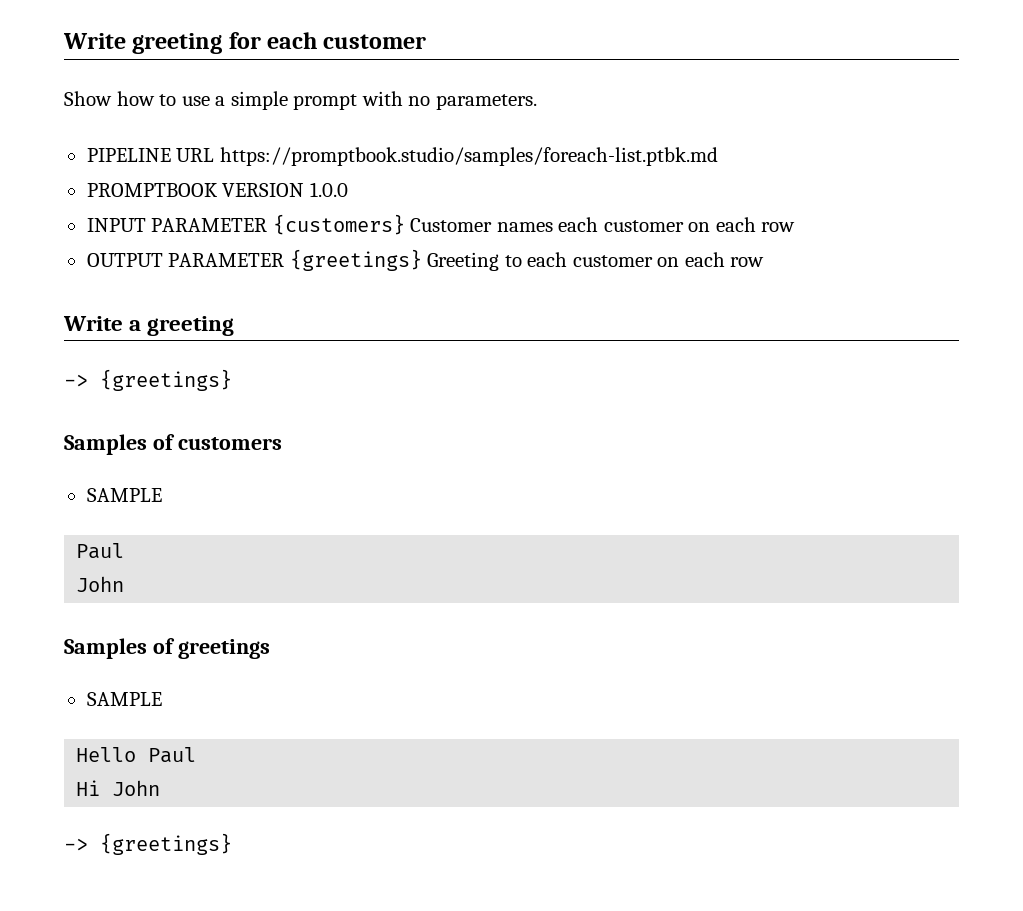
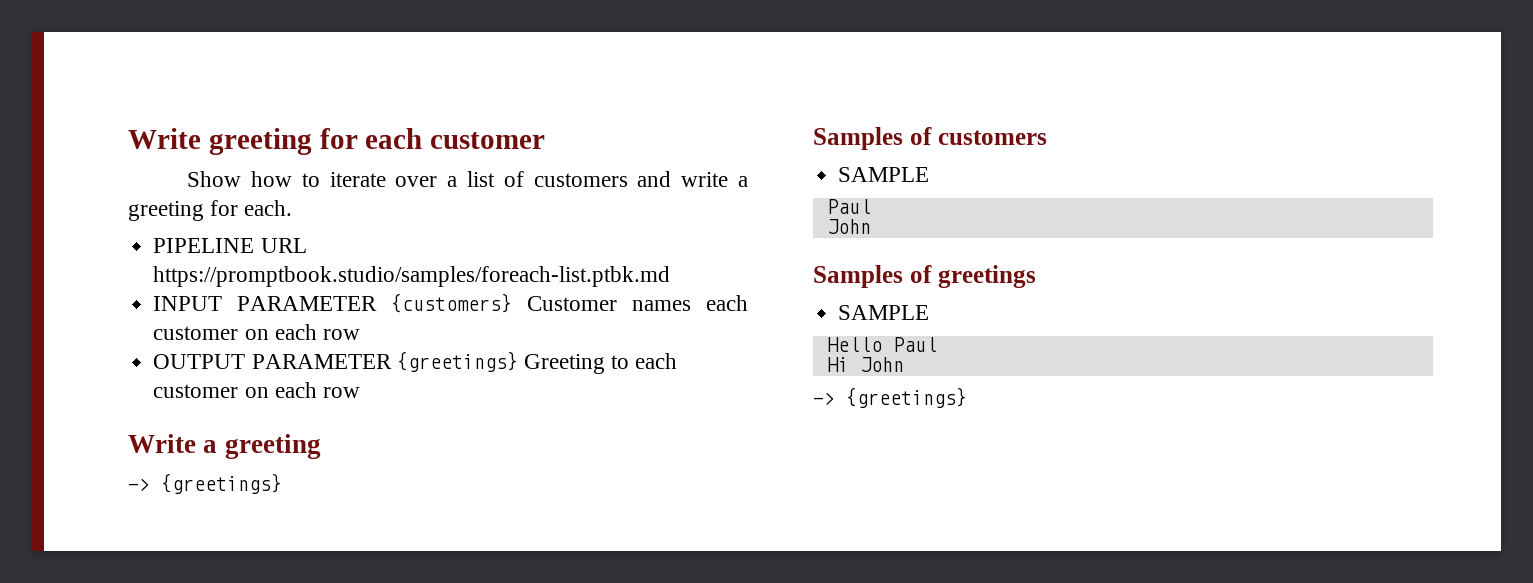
- Show how to use a simple prompt with no parameters.
+ Show how to iterate over a list of customers and write a greeting for each.
- PROMPTBOOK VERSION 1.0.0

